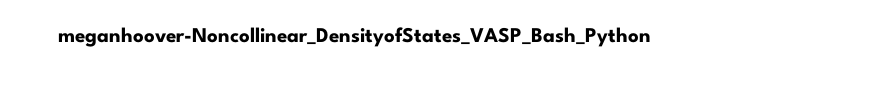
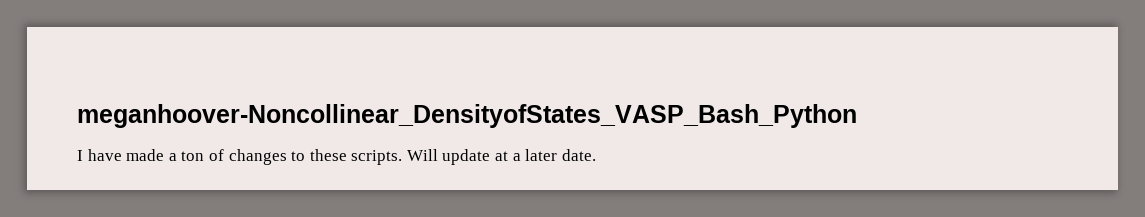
+ I have made a ton of changes to these scripts. Will update at a later date.

